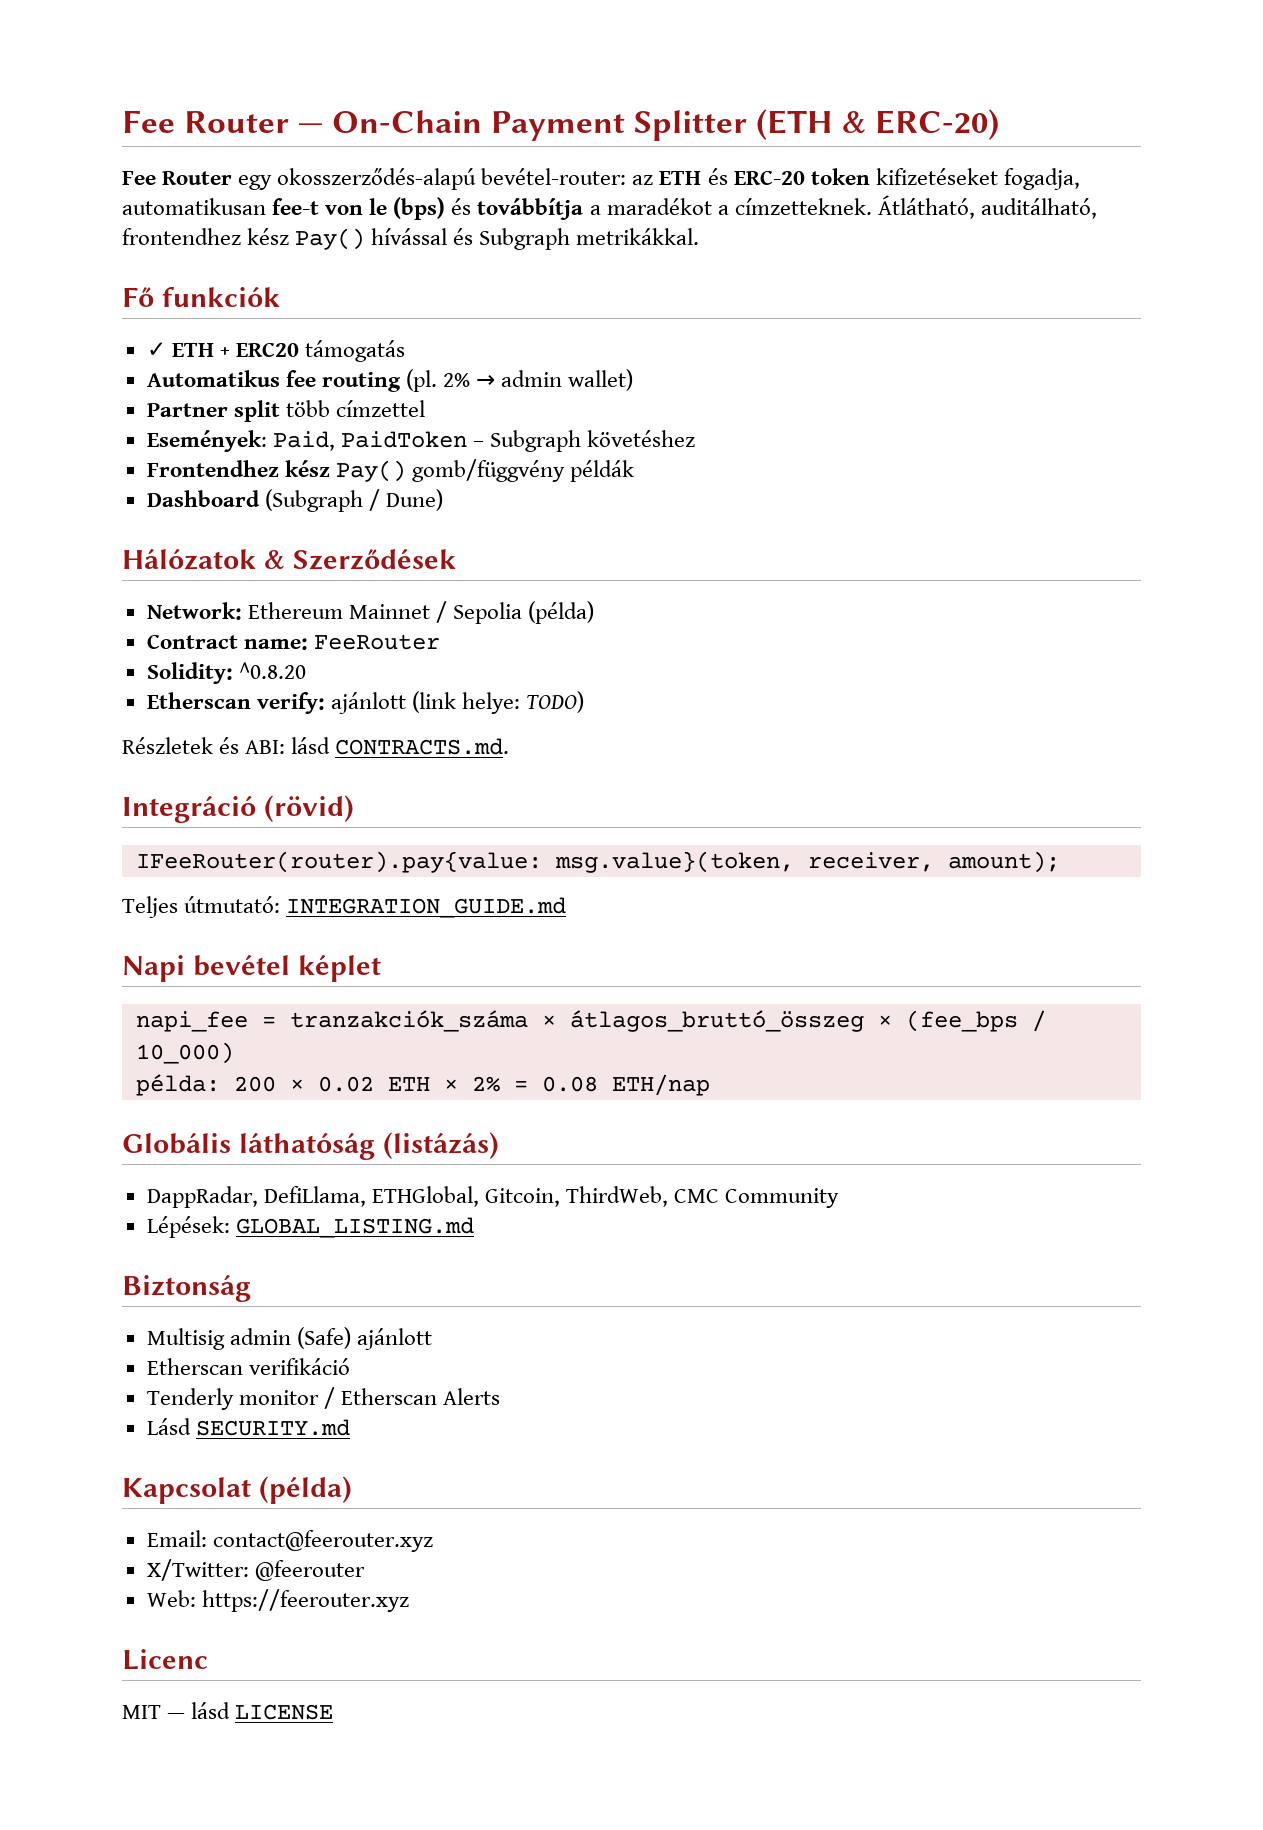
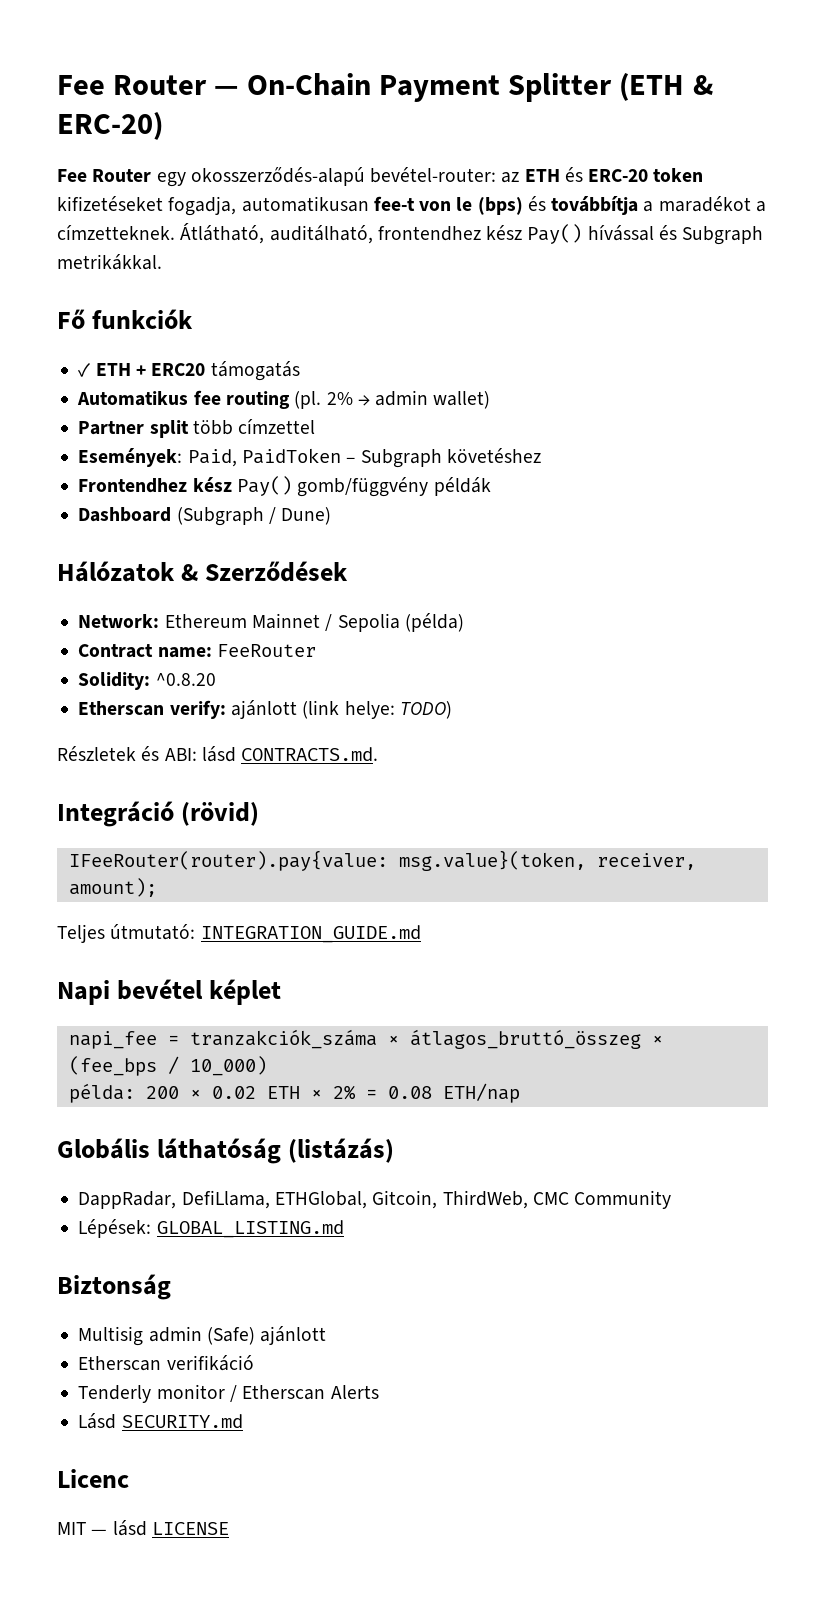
- Kapcsolat (példa)
- Email: contact@feerouter.xyz
- X/Twitter: @feerouter
- Web: https://feerouter.xyz

